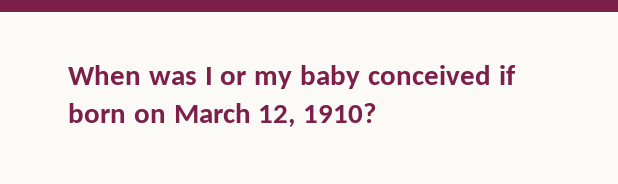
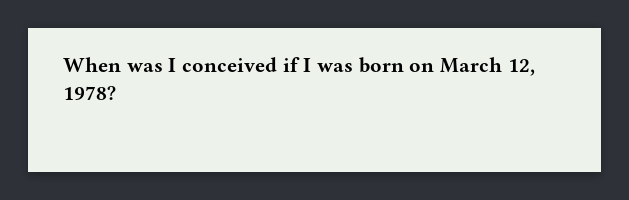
- When was I or my baby conceived if born on March 12, 1910?
+ When was I conceived if I was born on March 12, 1978?

